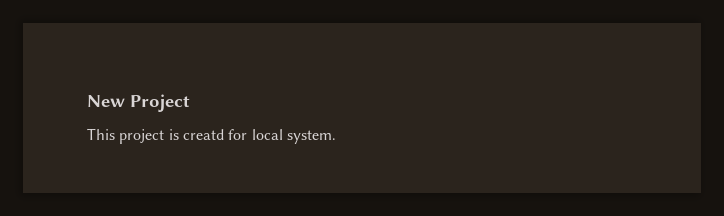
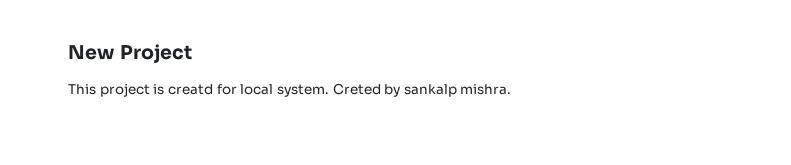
+ Creted by sankalp mishra.

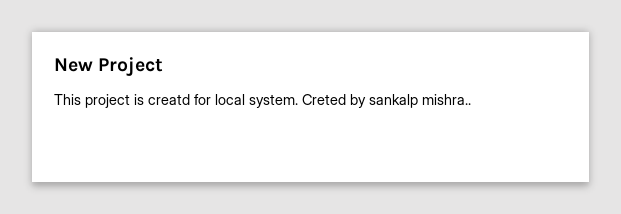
- Creted by sankalp mishra.
+ Creted by sankalp mishra..

